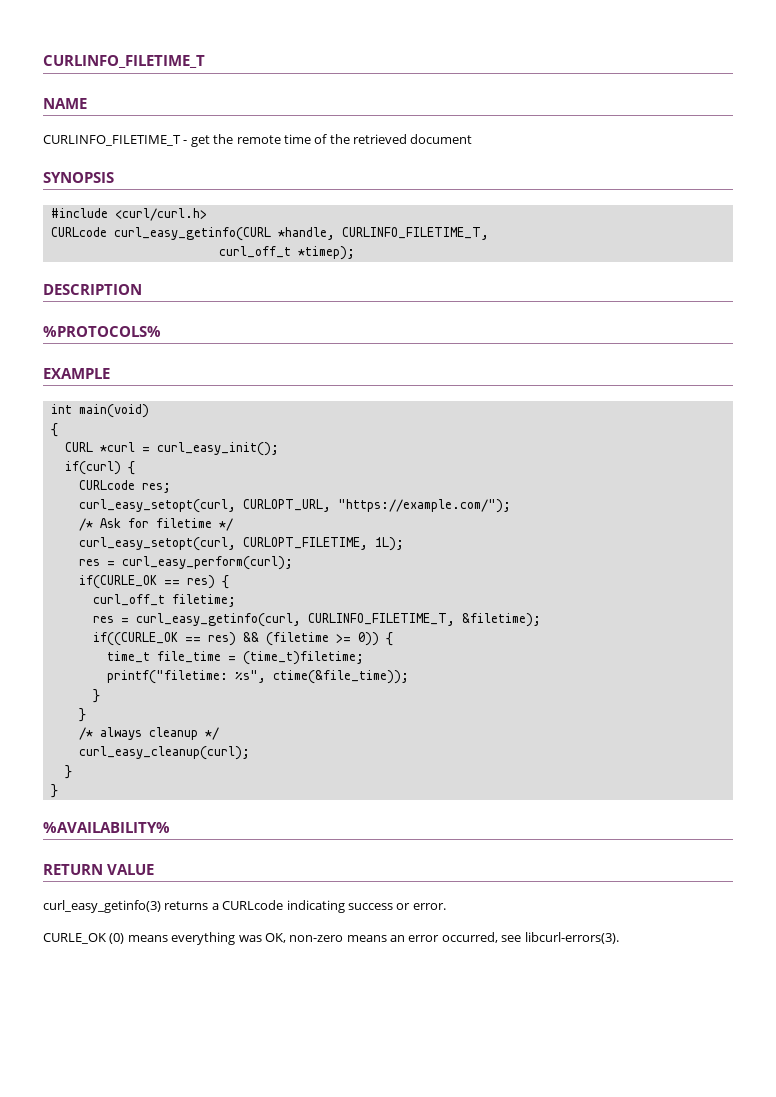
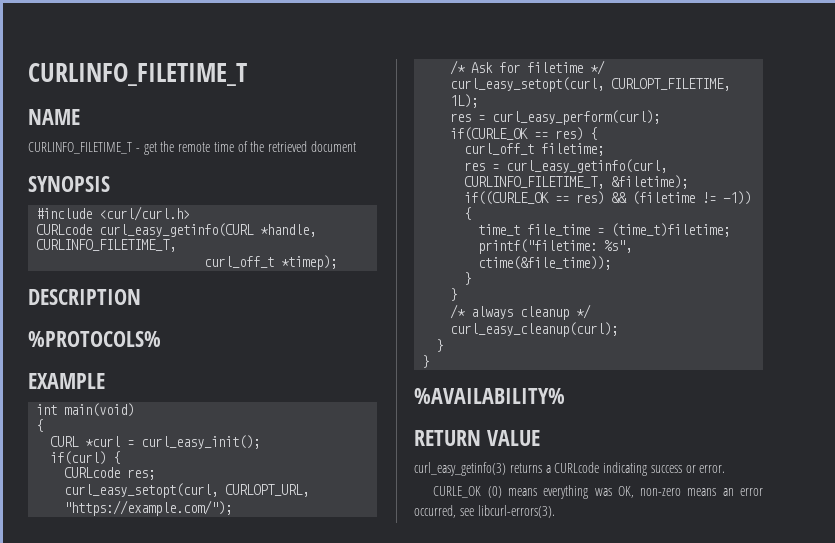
- if((CURLE_OK == res) && (filetime >= 0)) {
+ if((CURLE_OK == res) && (filetime != -1)) {

